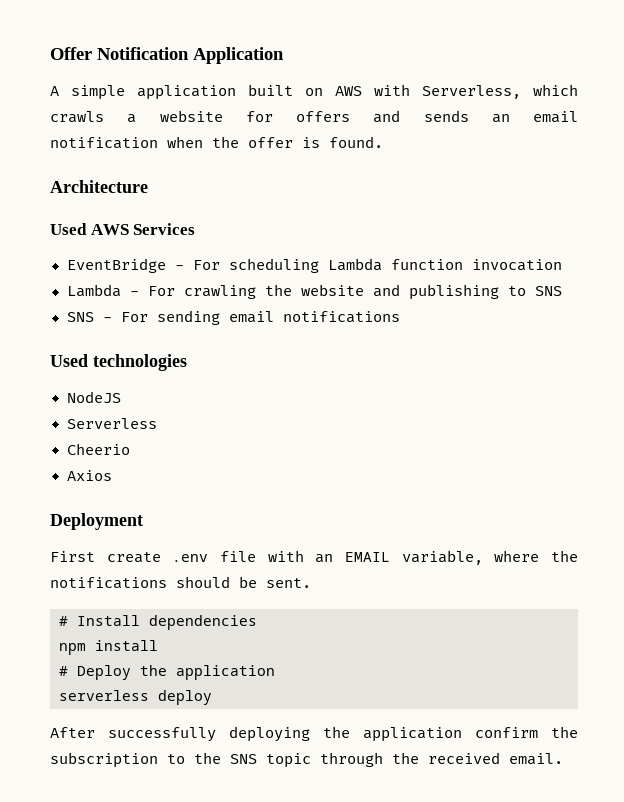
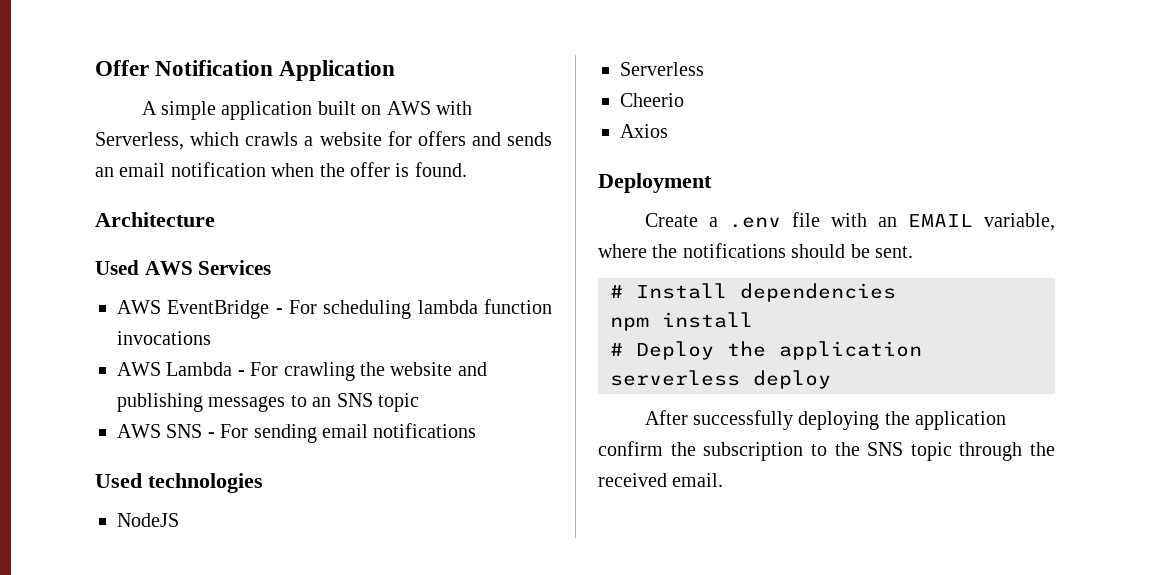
- EventBridge - For scheduling Lambda function invocation
- Lambda - For crawling the website and publishing to SNS
- SNS - For sending email notifications
+ AWS EventBridge - For scheduling lambda function invocations
+ AWS Lambda - For crawling the website and publishing messages to an SNS topic
+ AWS SNS - For sending email notifications
- First create .env file with an EMAIL variable, where the notifications should be sent.
+ Create a .env file with an EMAIL variable, where the notifications should be sent.

